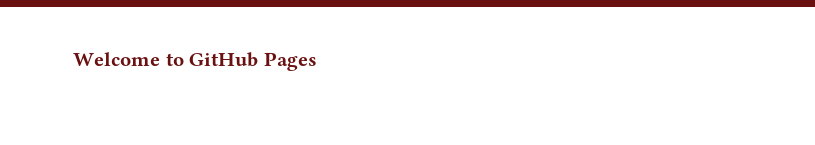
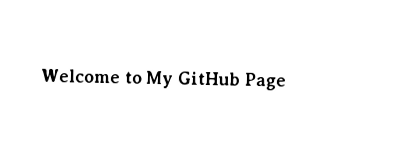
- Welcome to GitHub Pages
+ Welcome to My GitHub Page

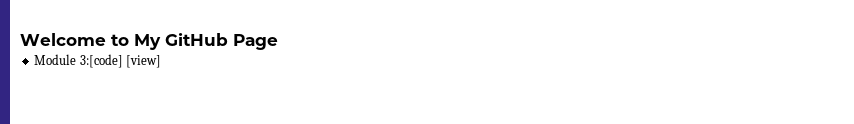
+ Module 3:[code] [view]

